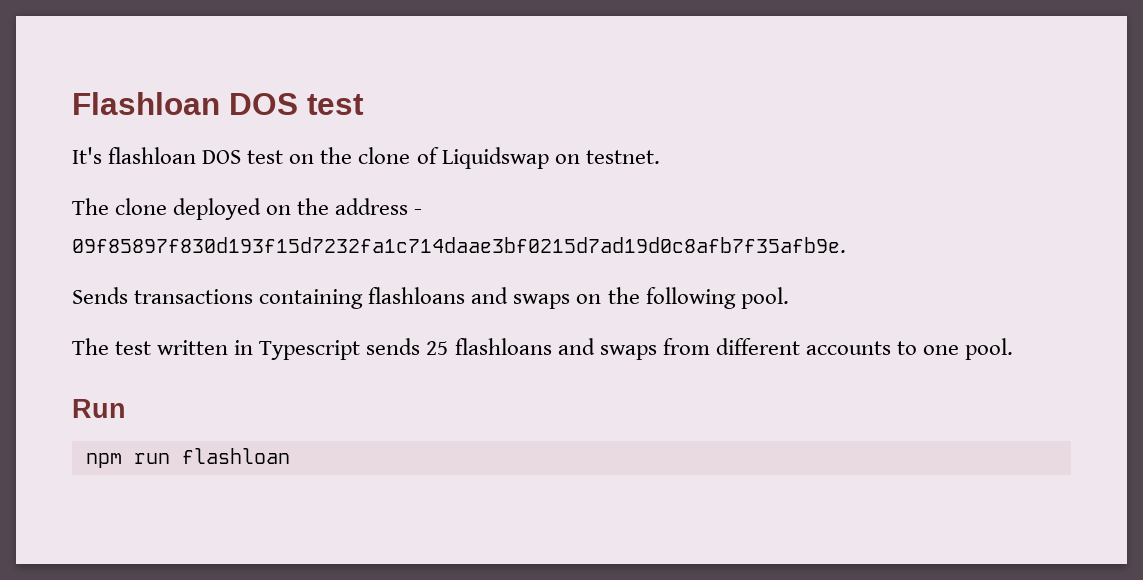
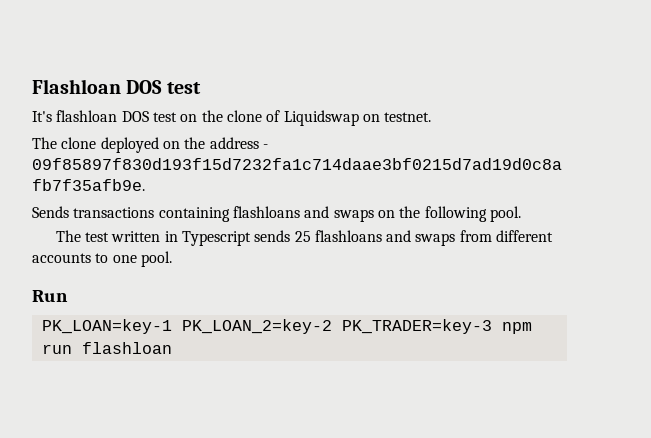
- npm run flashloan
+ PK_LOAN=key-1 PK_LOAN_2=key-2 PK_TRADER=key-3 npm run flashloan

